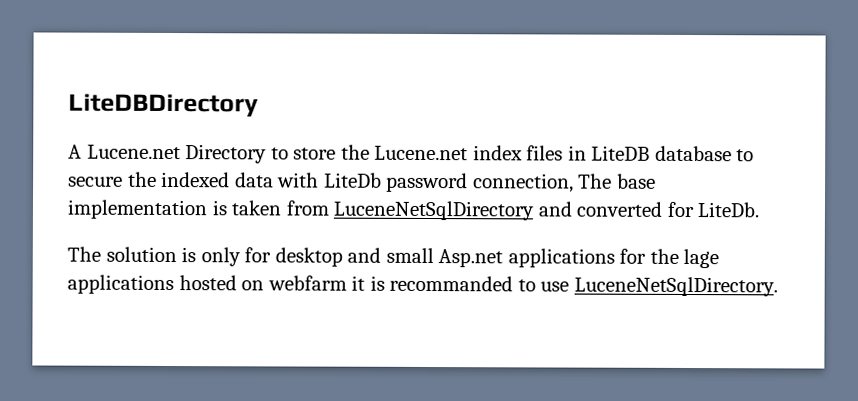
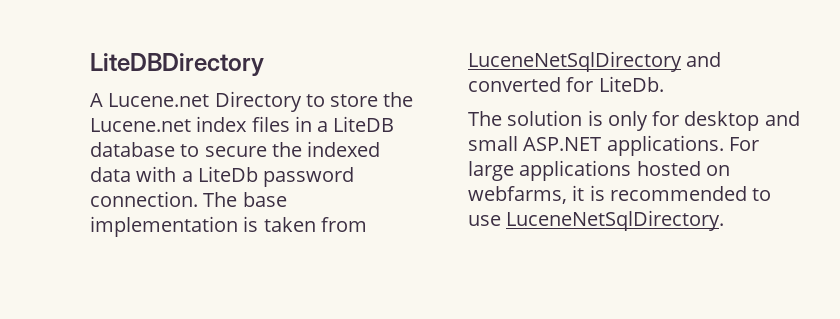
- A Lucene.net Directory to store the Lucene.net index files in LiteDB database to secure the indexed data with LiteDb password connection, The base implementation is taken from LuceneNetSqlDirectory and converted for LiteDb.
+ A Lucene.net Directory to store the Lucene.net index files in a LiteDB database to secure the indexed data with a LiteDb password connection. The base implementation is taken from LuceneNetSqlDirectory and converted for LiteDb.
- The solution is only for desktop and small Asp.net applications for the lage applications hosted on webfarm it is recommanded to use LuceneNetSqlDirectory.
+ The solution is only for desktop and small ASP.NET applications. For large applications hosted on webfarms, it is recommended to use LuceneNetSqlDirectory.

